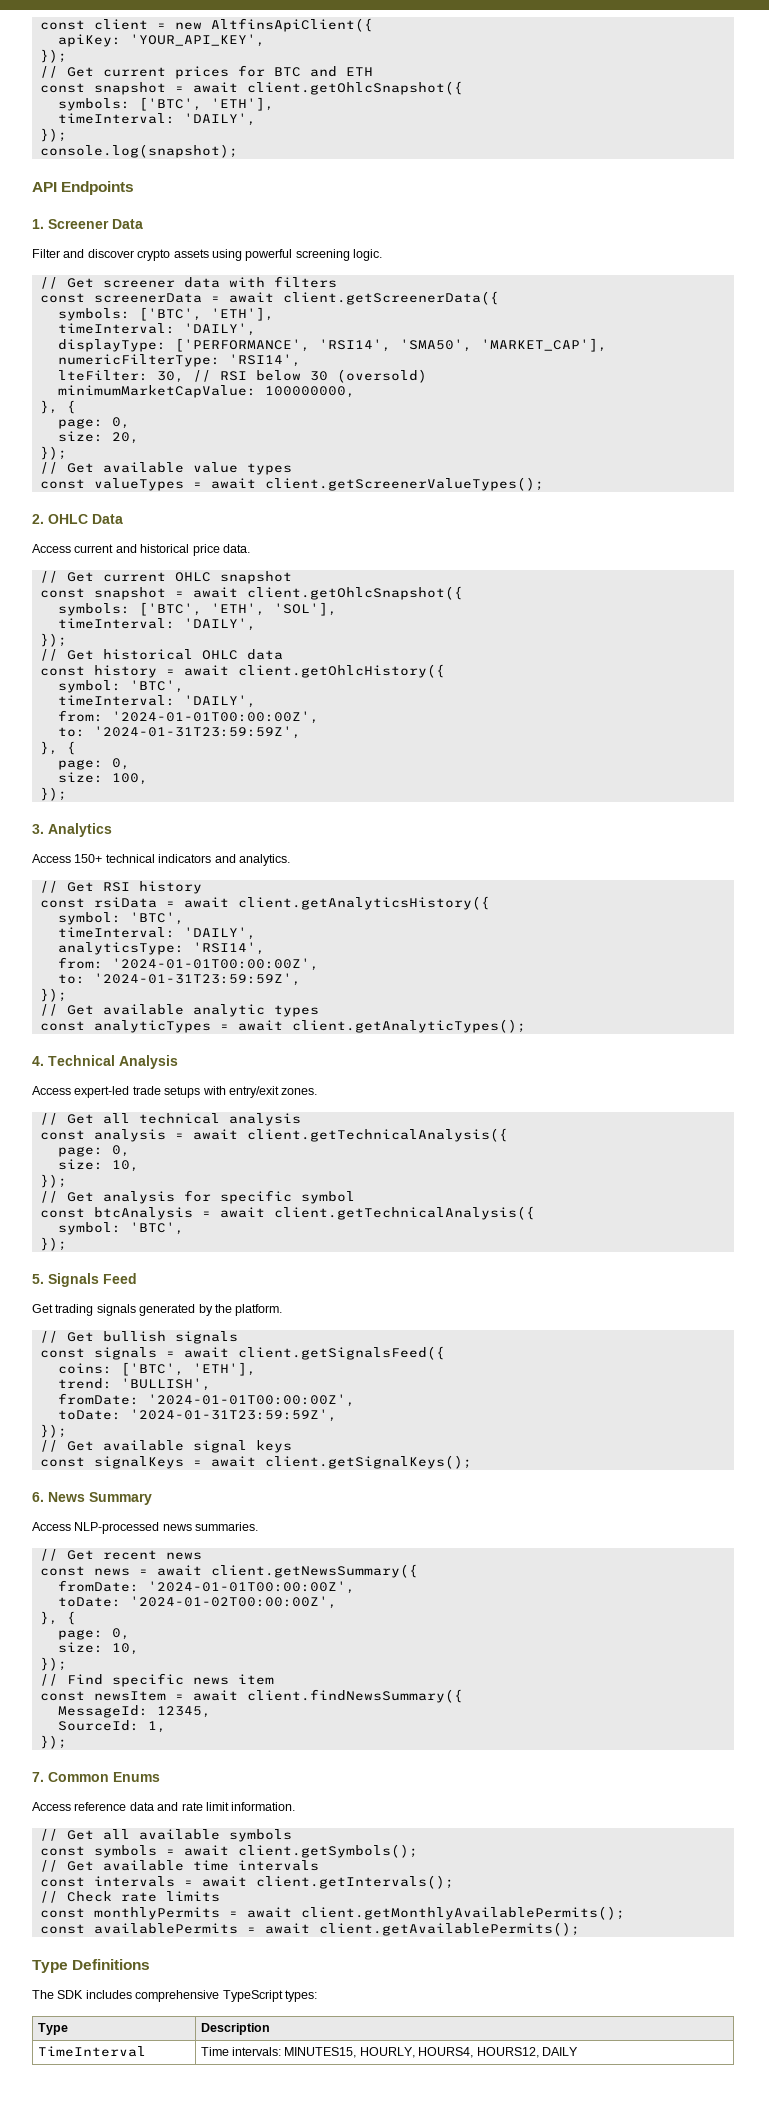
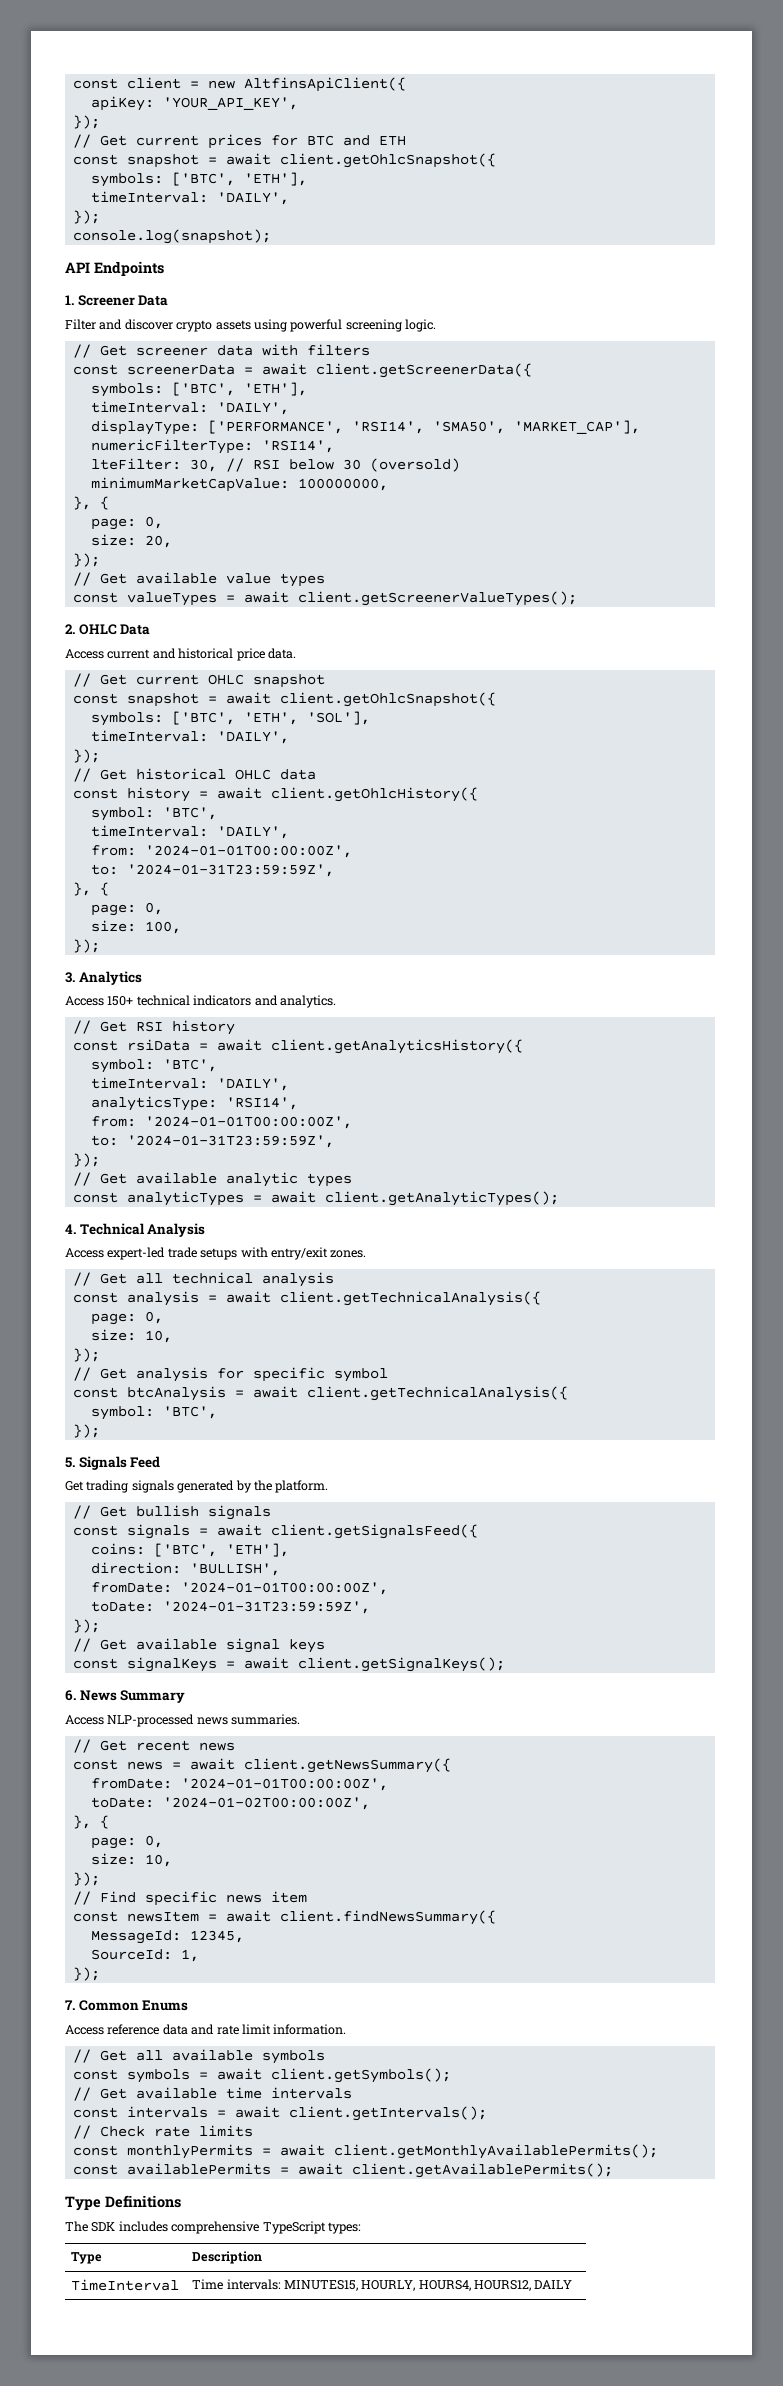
- trend: 'BULLISH',
+ direction: 'BULLISH',

